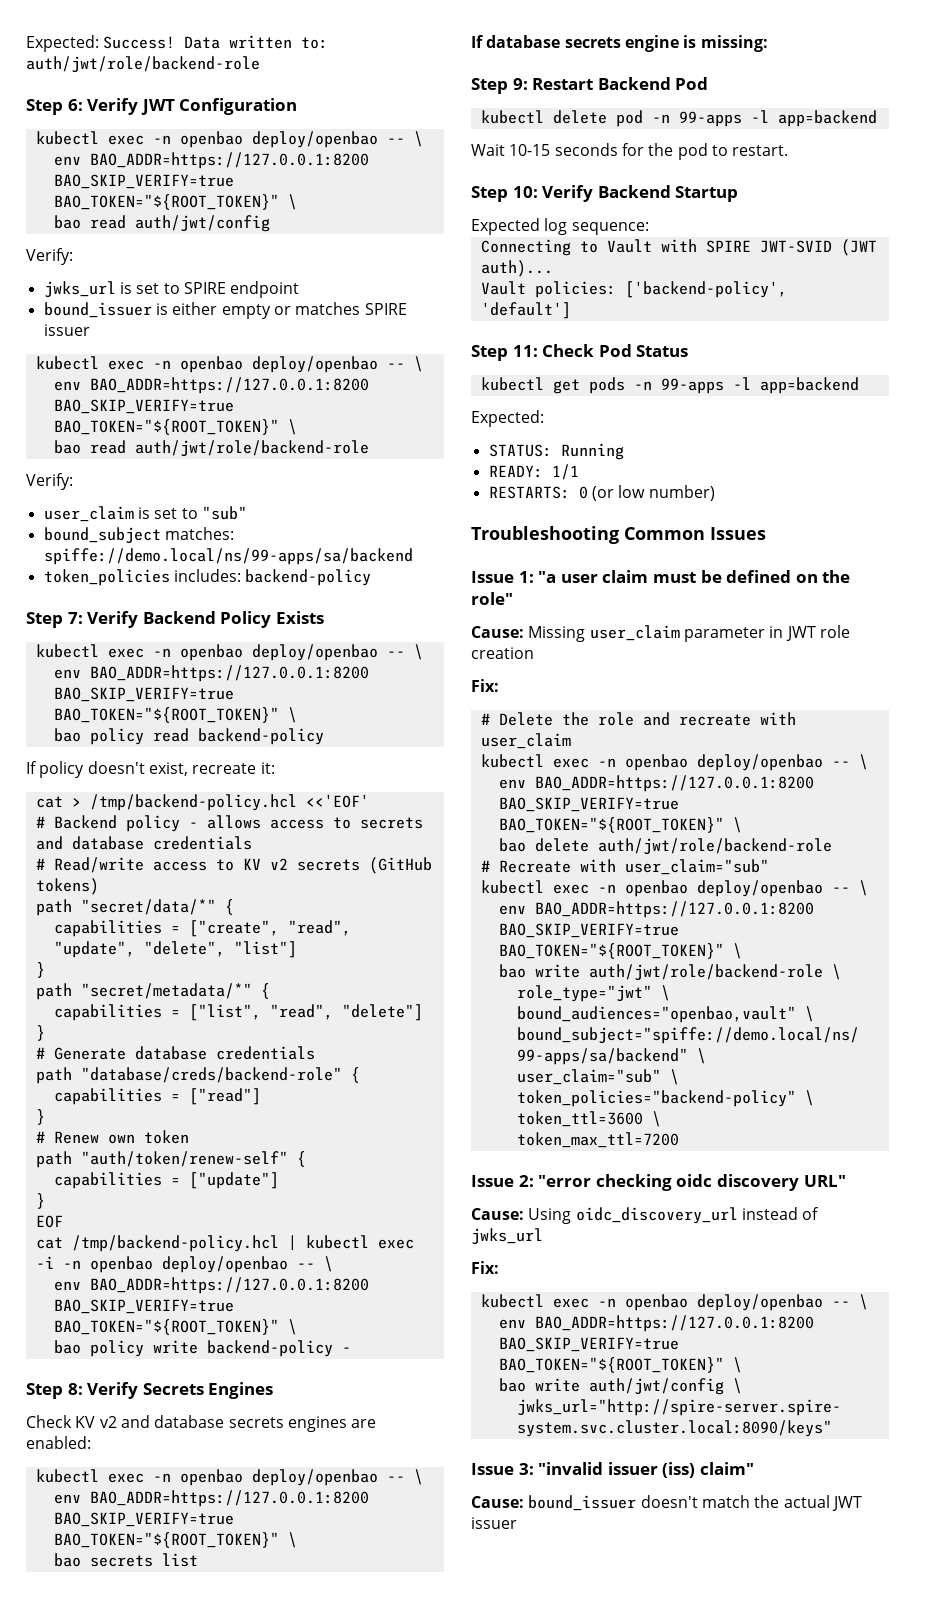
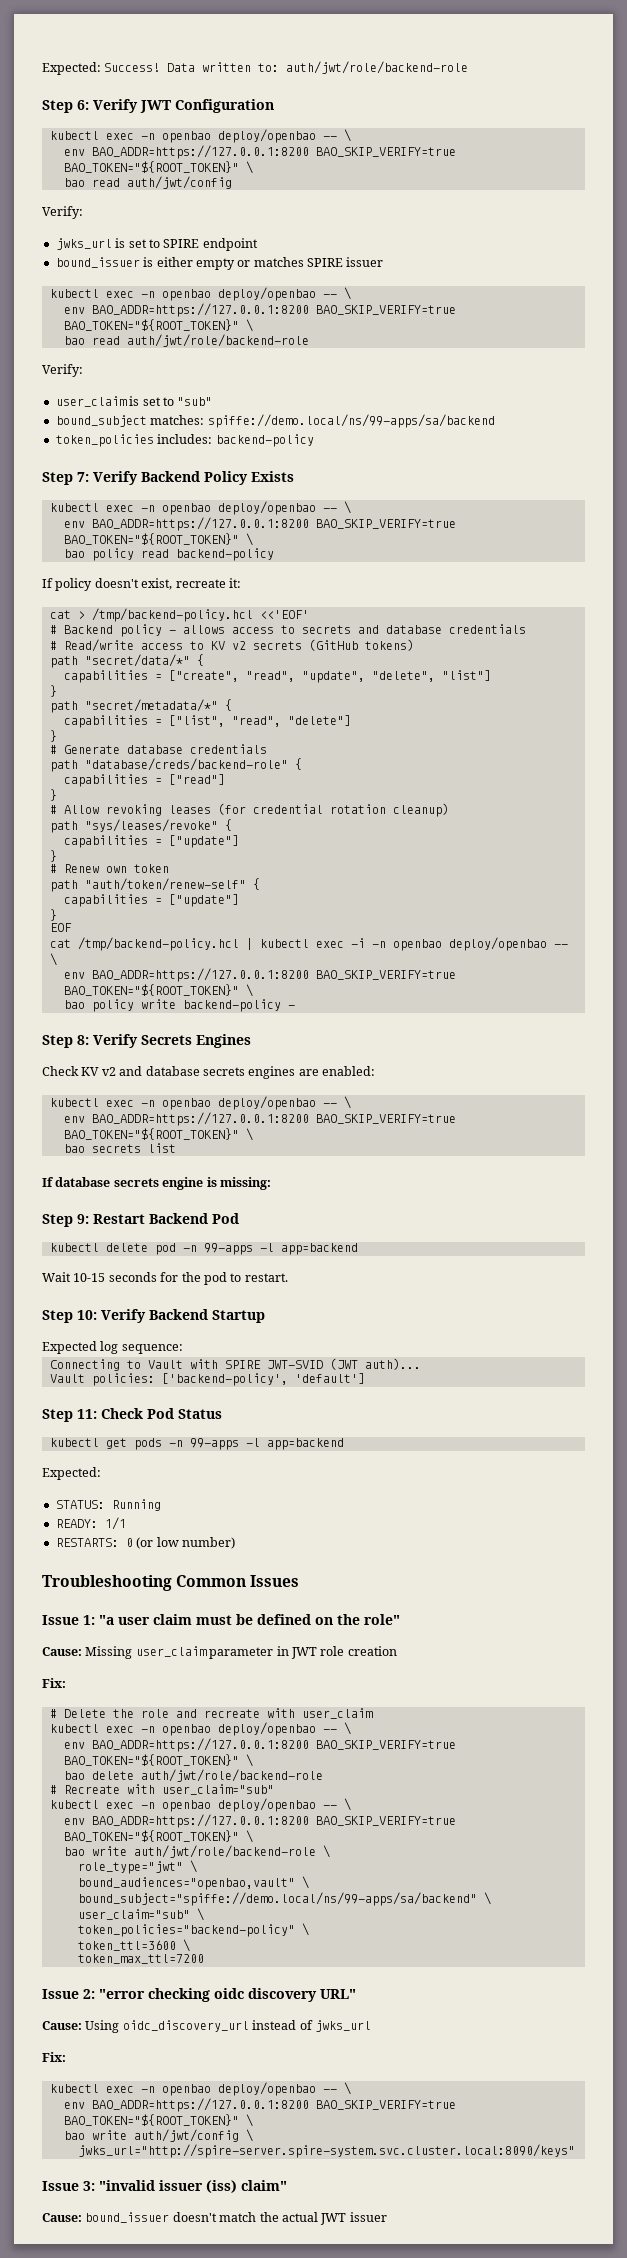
+ # Allow revoking leases (for credential rotation cleanup)
+ path "sys/leases/revoke" {
+ capabilities = ["update"]
+ }

